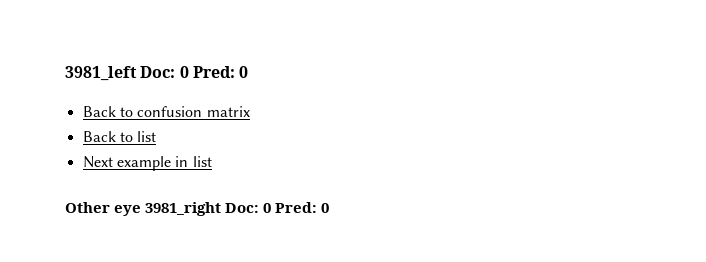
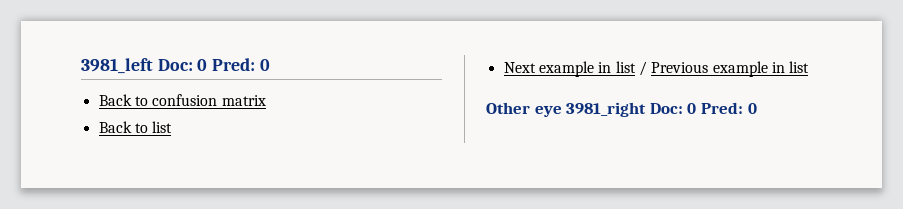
- Next example in list
+ Next example in list / Previous example in list

